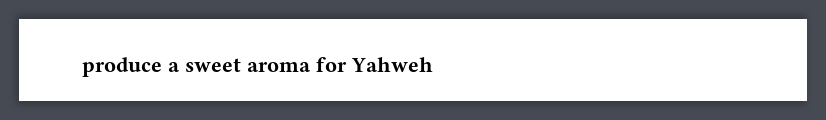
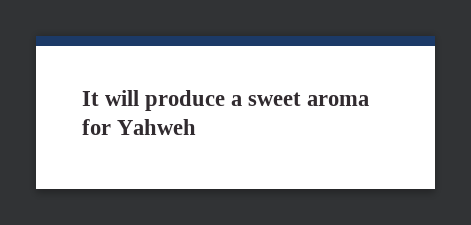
- produce a sweet aroma for Yahweh
+ It will produce a sweet aroma for Yahweh

